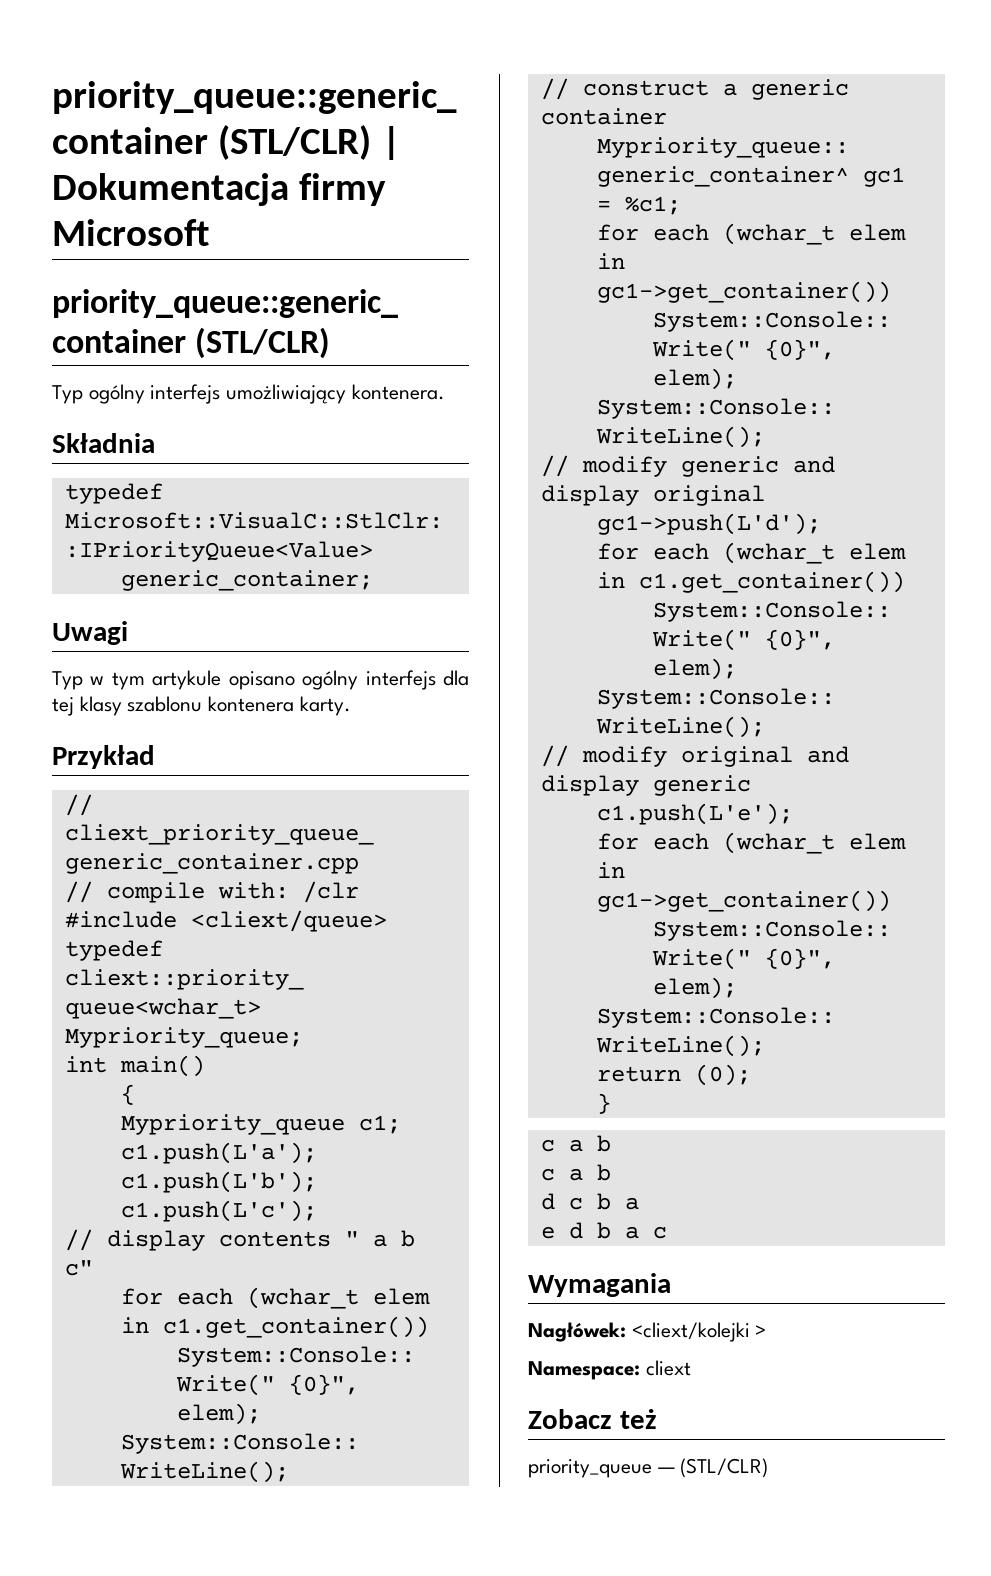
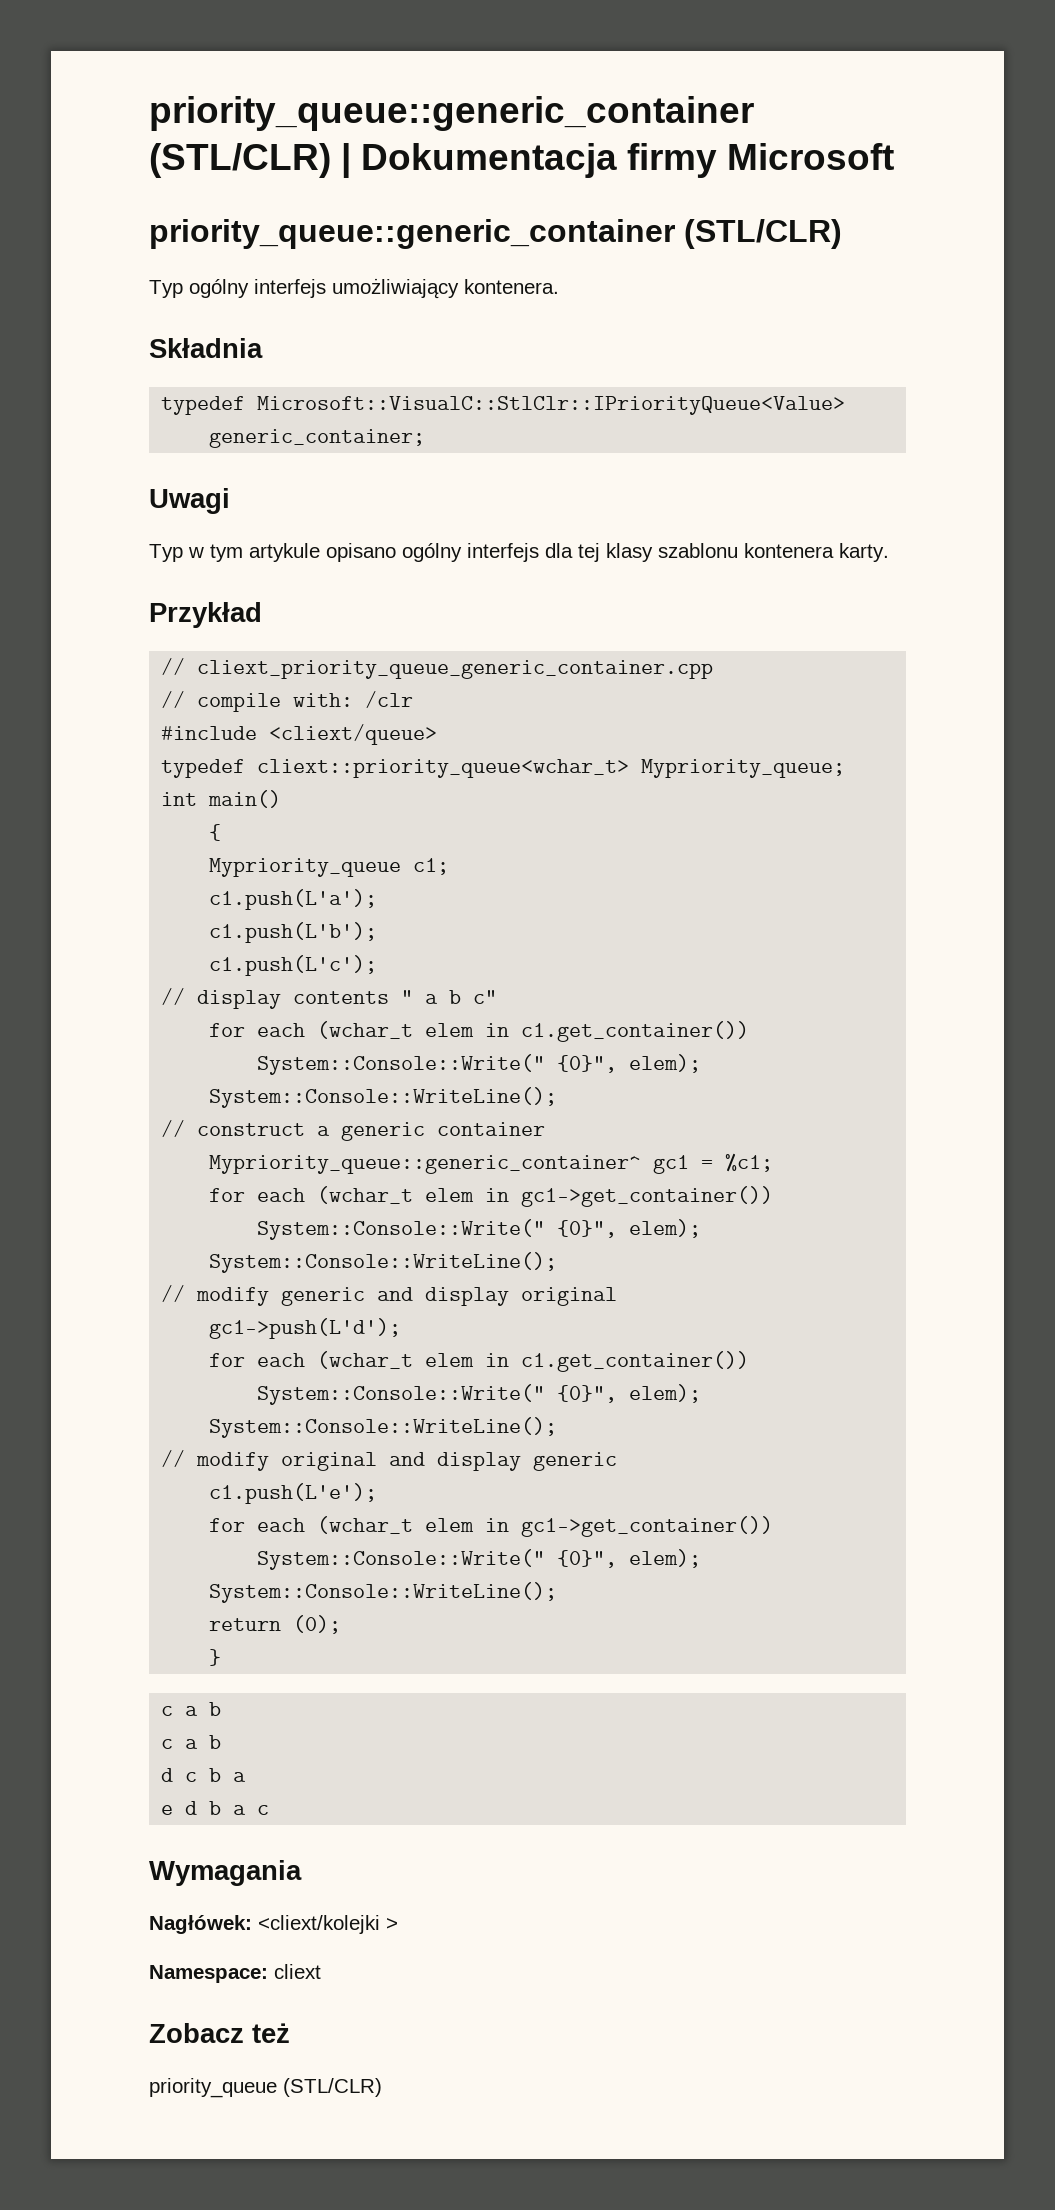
- priority_queue — (STL/CLR)
+ priority_queue (STL/CLR)

